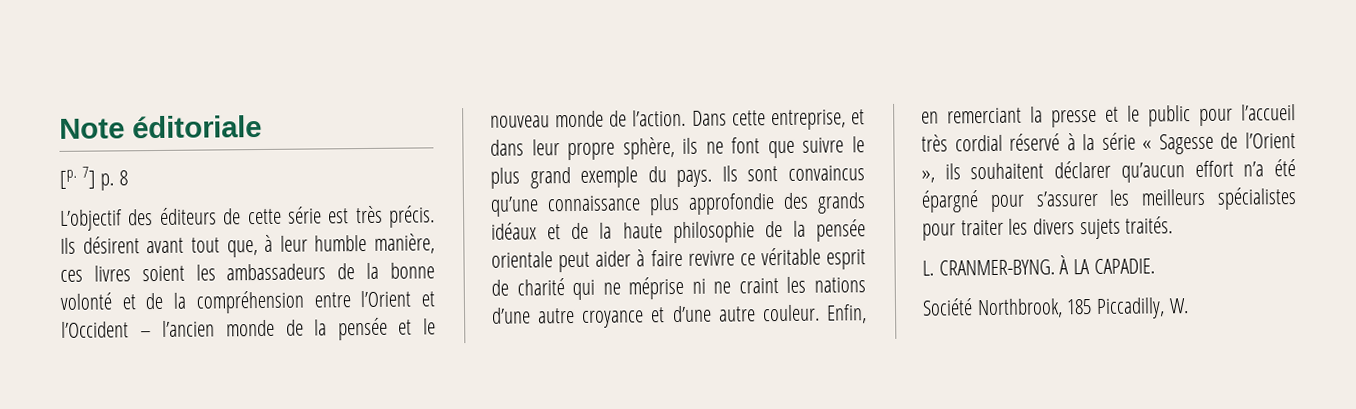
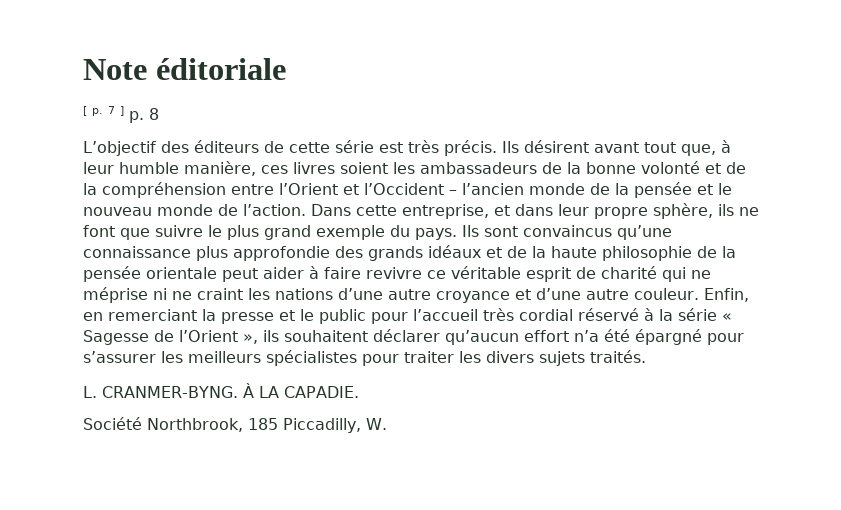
- [p. 7] p. 8
+ [ p. 7 ] p. 8

